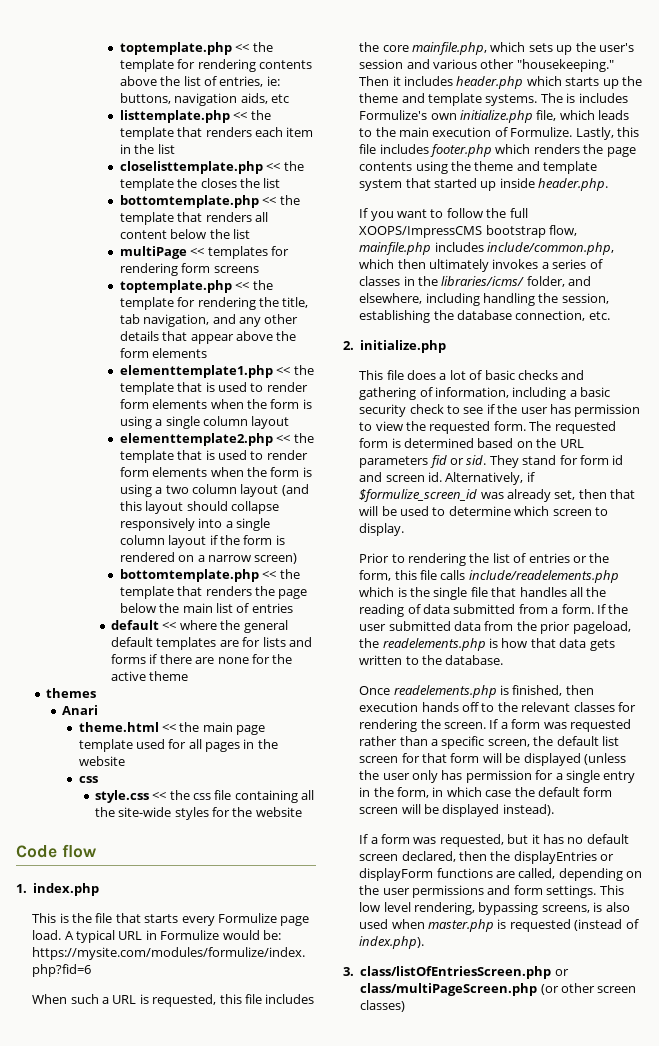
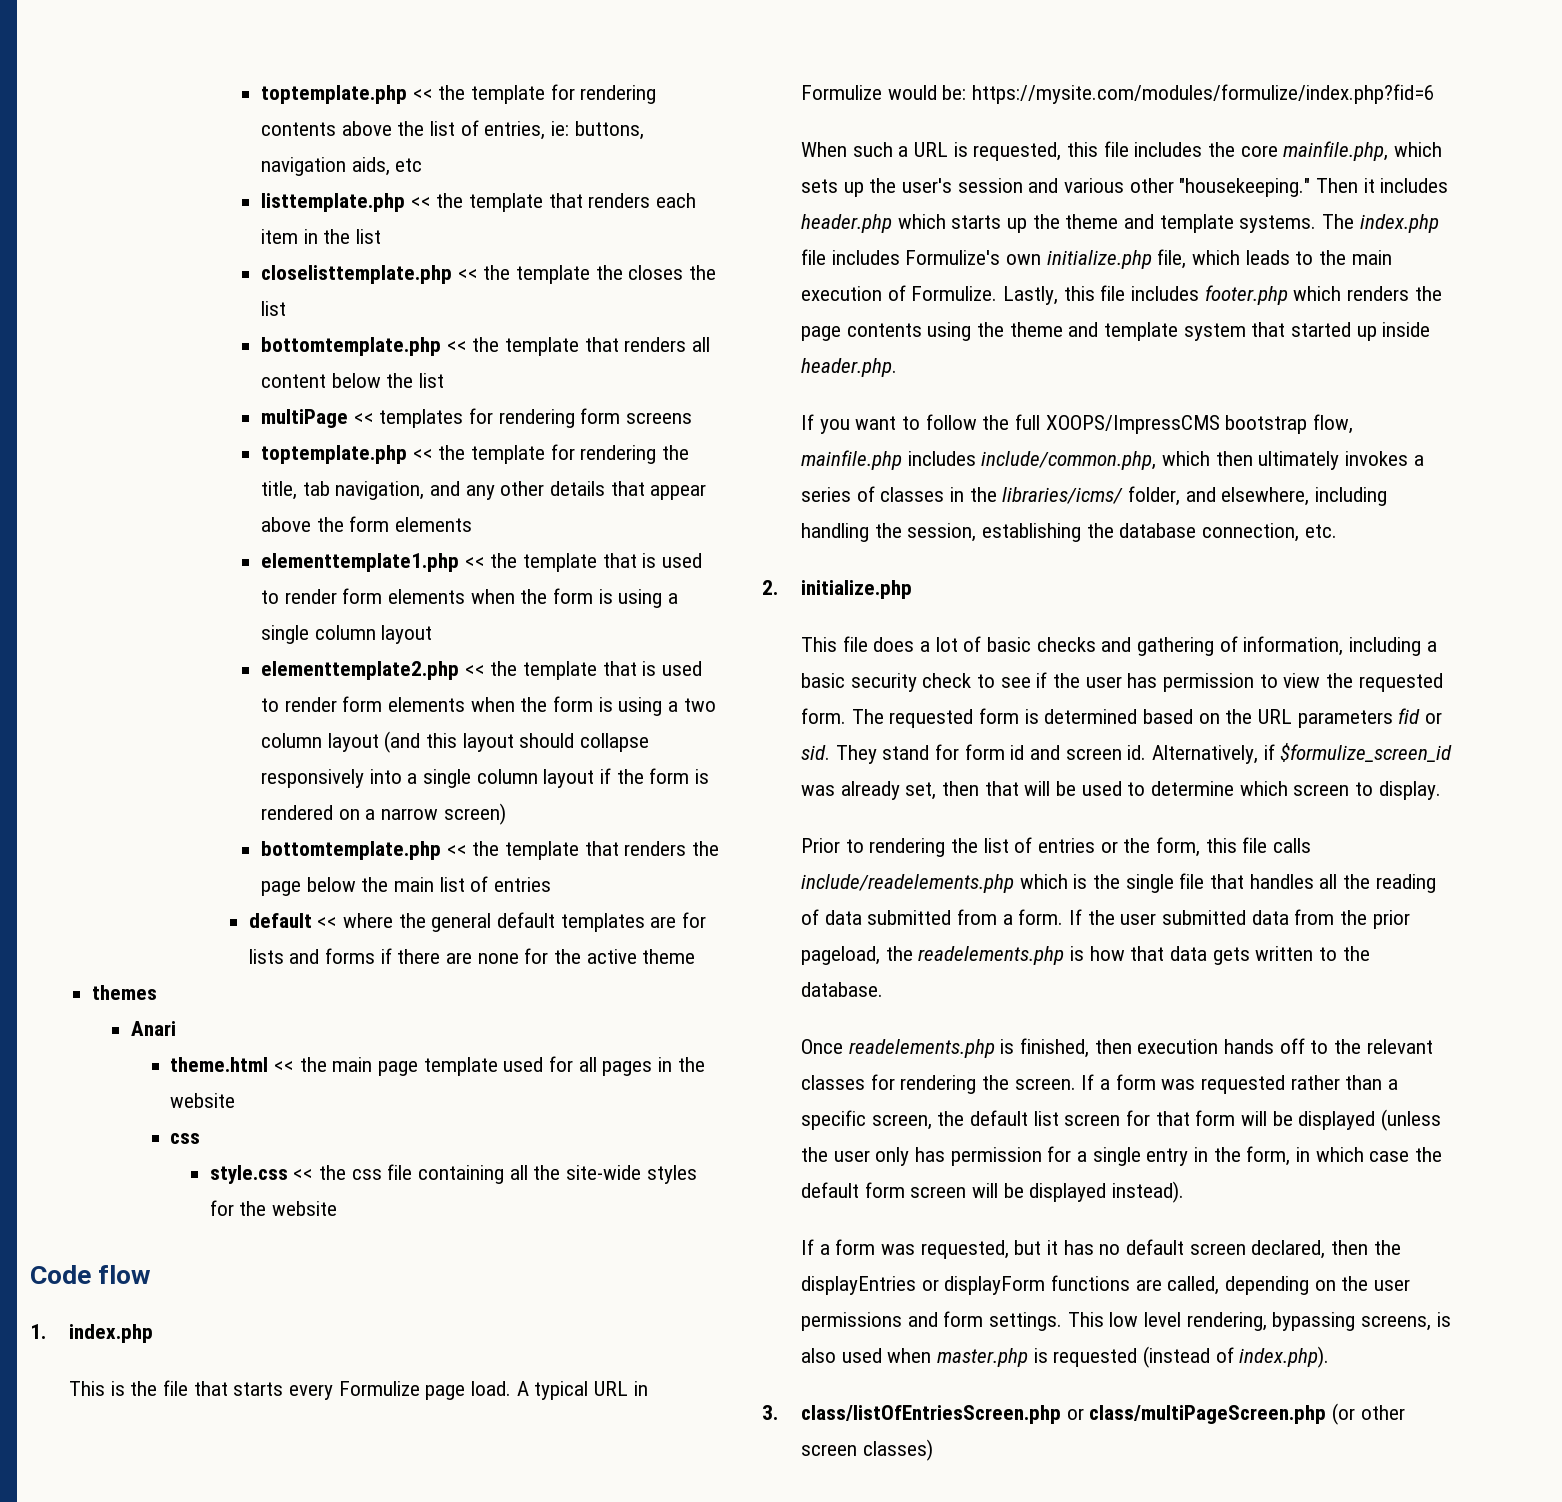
- The is includes Formulize's own initialize.php file, which leads to the main execution of Formulize.
+ The index.php file includes Formulize's own initialize.php file, which leads to the main execution of Formulize.

